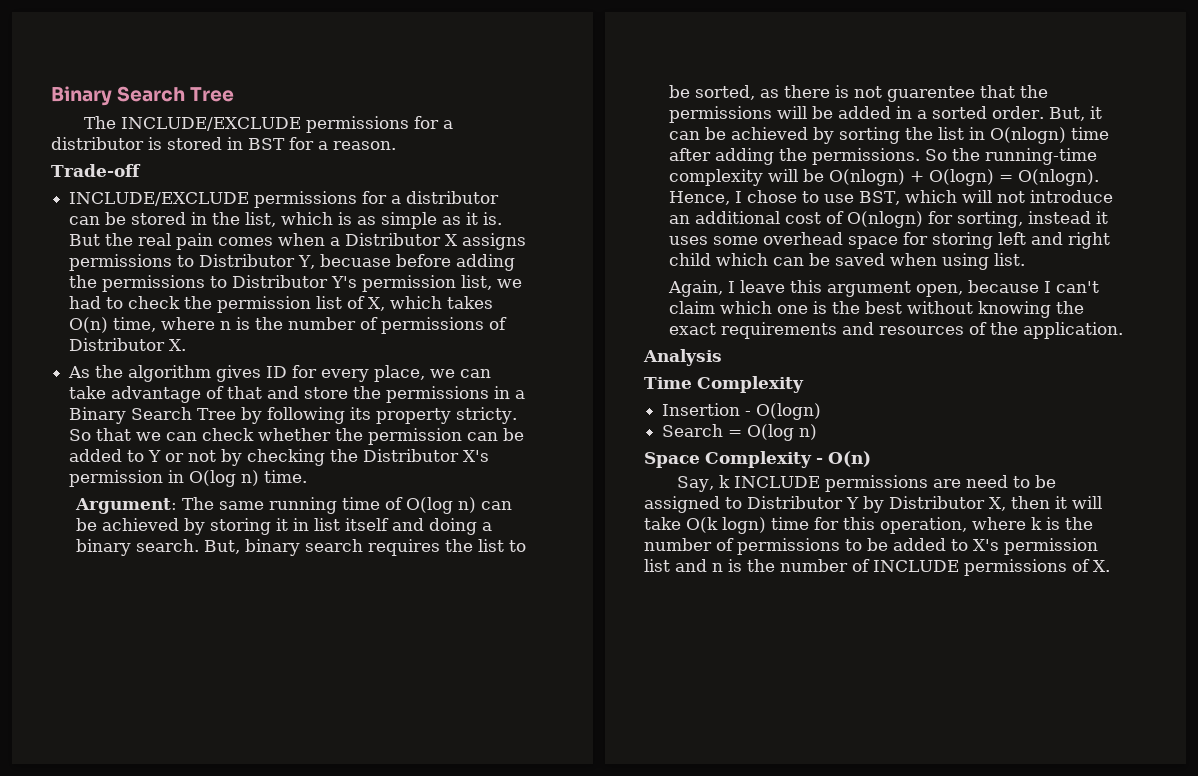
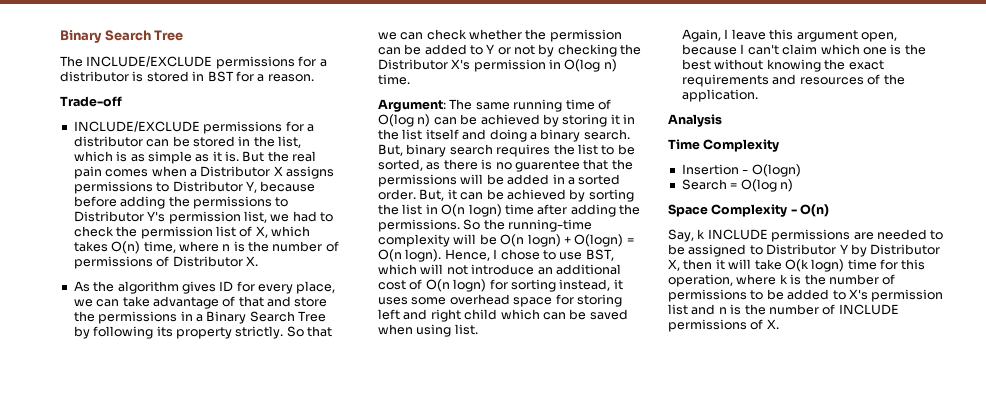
- But the real pain comes when a Distributor X assigns permissions to Distributor Y, becuase before adding the permissions to Distributor Y's permission list, we had to check the permission list of X, which takes O(n) time, where n is the number of permissions of Distributor X.
+ But the real pain comes when a Distributor X assigns permissions to Distributor Y, because before adding the permissions to Distributor Y's permission list, we had to check the permission list of X, which takes O(n) time, where n is the number of permissions of Distributor X.
- As the algorithm gives ID for every place, we can take advantage of that and store the permissions in a Binary Search Tree by following its property stricty.
+ As the algorithm gives ID for every place, we can take advantage of that and store the permissions in a Binary Search Tree by following its property strictly.
- Argument: The same running time of O(log n) can be achieved by storing it in list itself and doing a binary search.
+ Argument: The same running time of O(log n) can be achieved by storing it in the list itself and doing a binary search.
- But, binary search requires the list to be sorted, as there is not guarentee that the permissions will be added in a sorted order.
+ But, binary search requires the list to be sorted, as there is no guarentee that the permissions will be added in a sorted order.
- But, it can be achieved by sorting the list in O(nlogn) time after adding the permissions.
+ But, it can be achieved by sorting the list in O(n logn) time after adding the permissions.
- So the running-time complexity will be O(nlogn) + O(logn) = O(nlogn).
+ So the running-time complexity will be O(n logn) + O(logn) = O(n logn).
- Hence, I chose to use BST, which will not introduce an additional cost of O(nlogn) for sorting, instead it uses some overhead space for storing left and right child which can be saved when using list.
+ Hence, I chose to use BST, which will not introduce an additional cost of O(n logn) for sorting instead, it uses some overhead space for storing left and right child which can be saved when using list.
- Say, k INCLUDE permissions are need to be assigned to Distributor Y by Distributor X, then it will take O(k logn) time for this operation, where k is the number of permissions to be added to X's permission list and n is the number of INCLUDE permissions of X.
+ Say, k INCLUDE permissions are needed to be assigned to Distributor Y by Distributor X, then it will take O(k logn) time for this operation, where k is the number of permissions to be added to X's permission list and n is the number of INCLUDE permissions of X.

